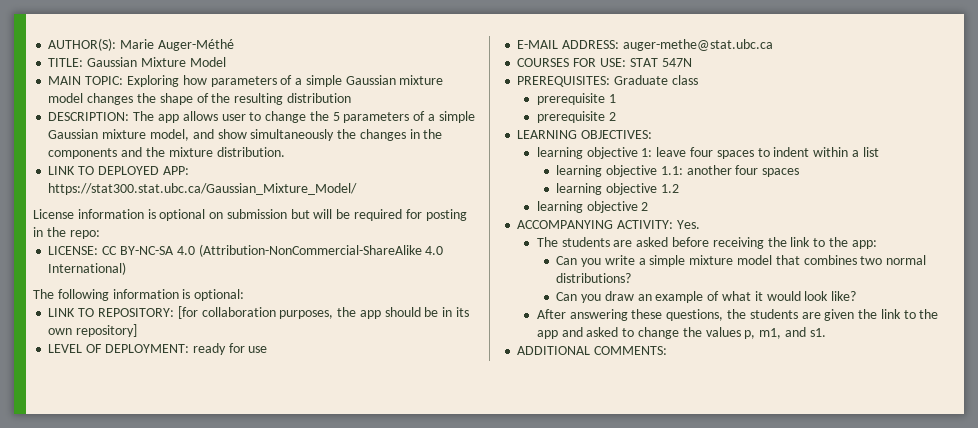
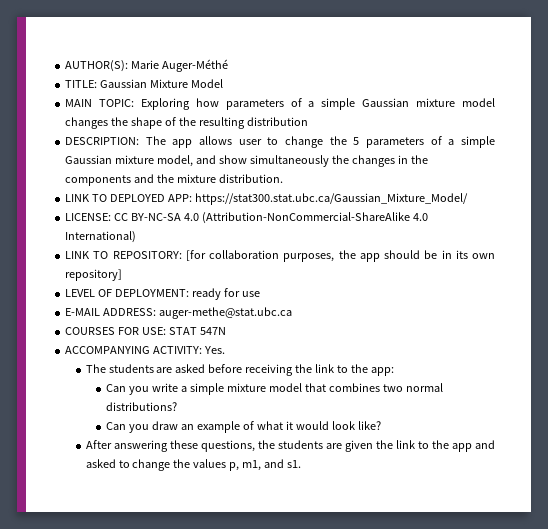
- License information is optional on submission but will be required for posting in the repo:
- The following information is optional:
- PREREQUISITES: Graduate class
- prerequisite 1
- prerequisite 2
- LEARNING OBJECTIVES:
- learning objective 1: leave four spaces to indent within a list
- learning objective 1.1: another four spaces
- learning objective 1.2
- learning objective 2
- ADDITIONAL COMMENTS:

